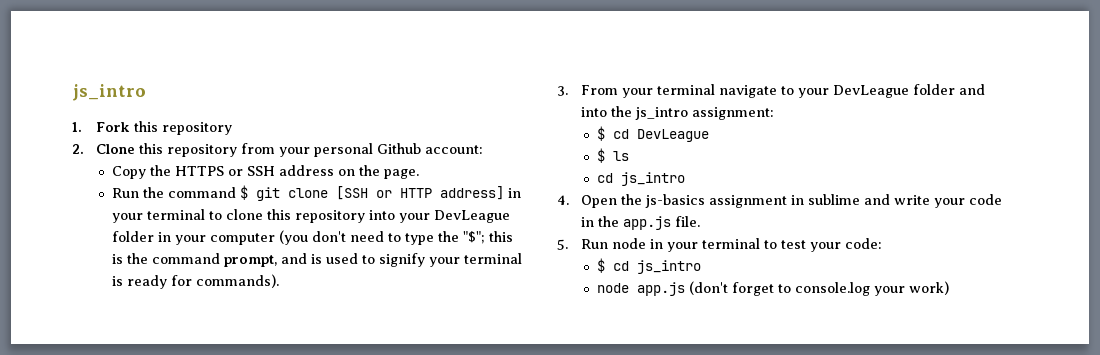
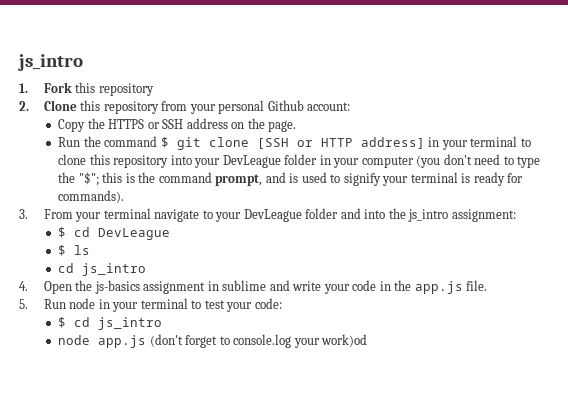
- node app.js (don't forget to console.log your work)
+ node app.js (don't forget to console.log your work)od

